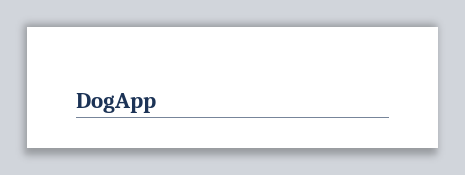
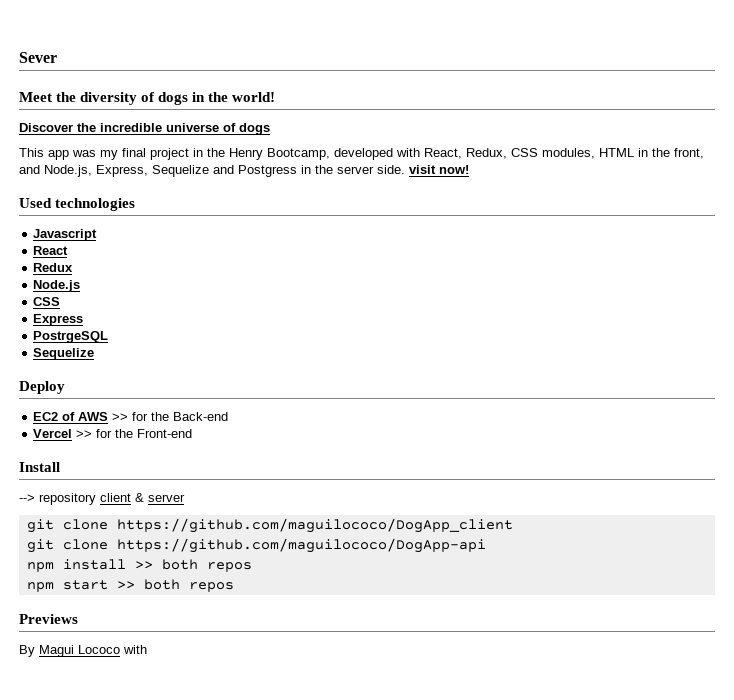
- DogApp
+ Sever
+ Meet the diversity of dogs in the world!
+ Discover the incredible universe of dogs
+ This app was my final project in the Henry Bootcamp, developed with React, Redux, CSS modules, HTML in the front, and Node.js, Express, Sequelize and Postgress in the server side. visit now!
+ Used technologies
+ Javascript
+ React
+ Redux
+ Node.js
+ CSS
+ Express
+ PostrgeSQL
+ Sequelize
+ Deploy
+ EC2 of AWS >> for the Back-end
+ Vercel >> for the Front-end
+ Install
+ --> repository client & server
+ git clone https://github.com/maguilococo/DogApp_client
+ git clone https://github.com/maguilococo/DogApp-api
+ npm install >> both repos
+ npm start >> both repos
+ Previews
+ By Magui Lococo with

